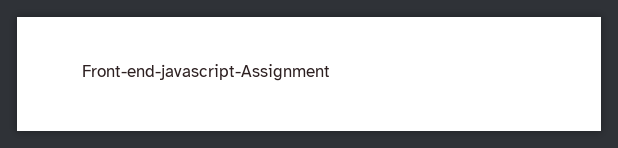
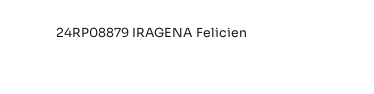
- Front-end-javascript-Assignment
+ 24RP08879 IRAGENA Felicien

